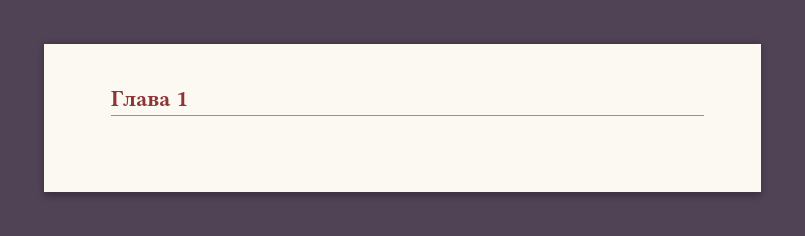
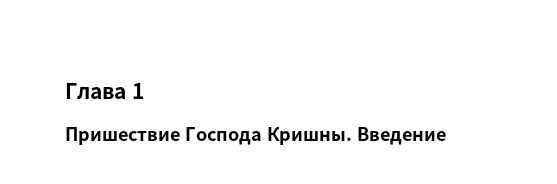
+ Пришествие Господа Кришны. Введение

